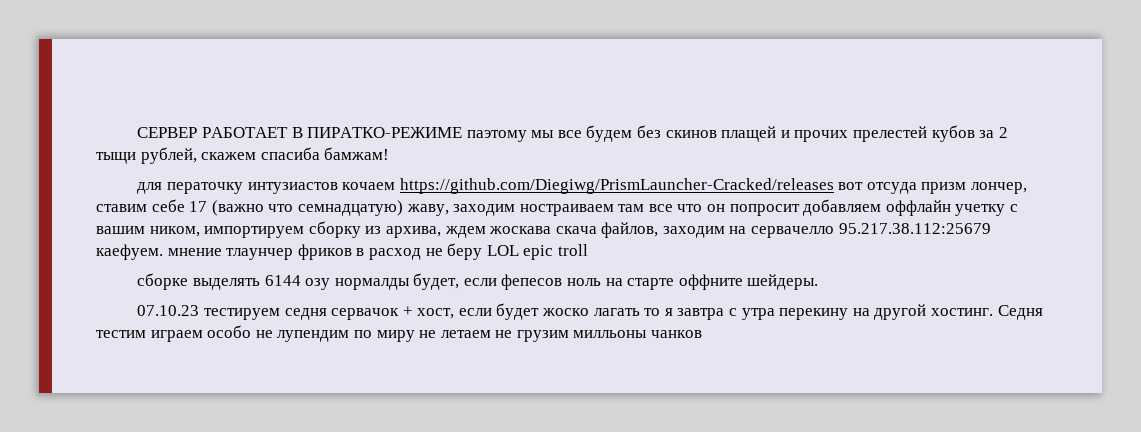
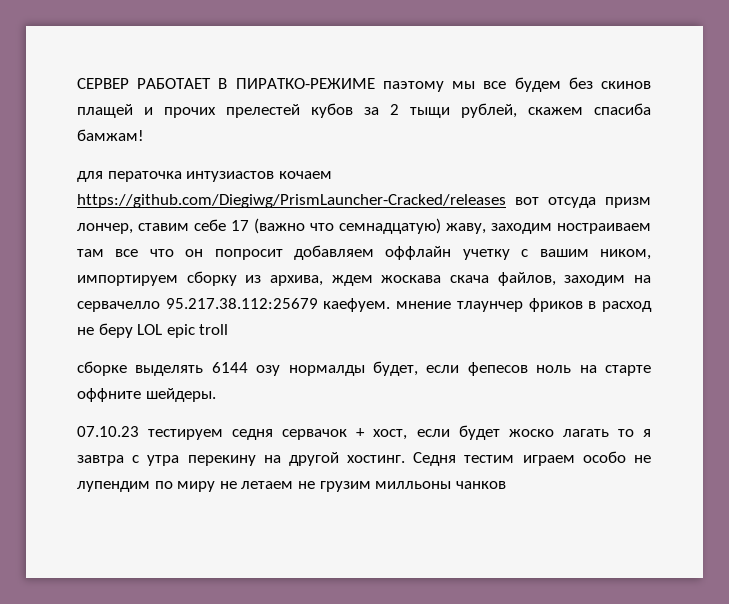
- для ператочку интузиастов кочаем https://github.com/Diegiwg/PrismLauncher-Cracked/releases вот отсуда призм лончер, ставим себе 17 (важно что семнадцатую) жаву, заходим ностраиваем там все что он попросит добавляем оффлайн учетку с вашим ником, импортируем сборку из архива, ждем жоскава скача файлов, заходим на сервачелло 95.217.38.112:25679 каефуем. мнение тлаунчер фриков в расход не беру LOL epic troll
+ для ператочка интузиастов кочаем https://github.com/Diegiwg/PrismLauncher-Cracked/releases вот отсуда призм лончер, ставим себе 17 (важно что семнадцатую) жаву, заходим ностраиваем там все что он попросит добавляем оффлайн учетку с вашим ником, импортируем сборку из архива, ждем жоскава скача файлов, заходим на сервачелло 95.217.38.112:25679 каефуем. мнение тлаунчер фриков в расход не беру LOL epic troll

